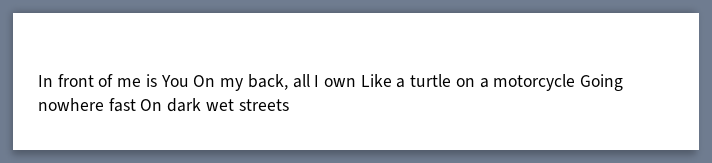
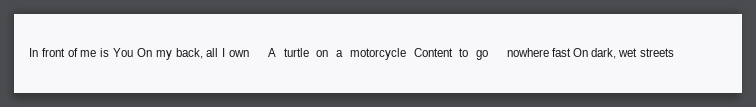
- In front of me is You On my back, all I own Like a turtle on a motorcycle Going nowhere fast On dark wet streets
+ In front of me is You On my back, all I own A turtle on a motorcycle Content to go nowhere fast On dark, wet streets

